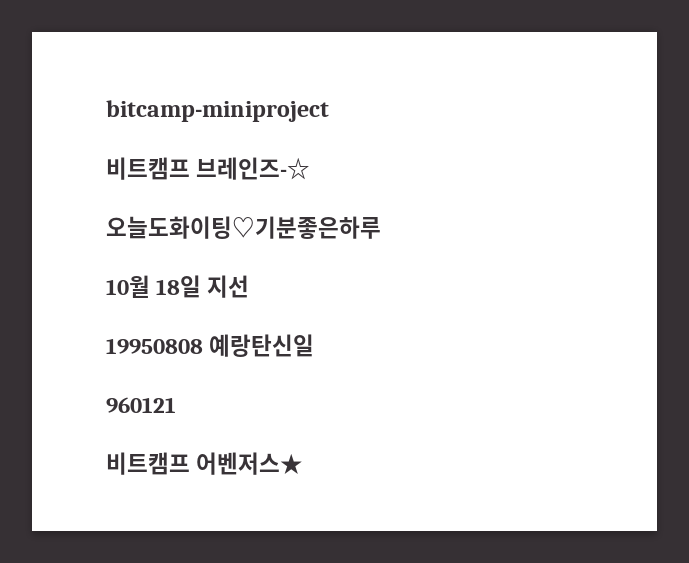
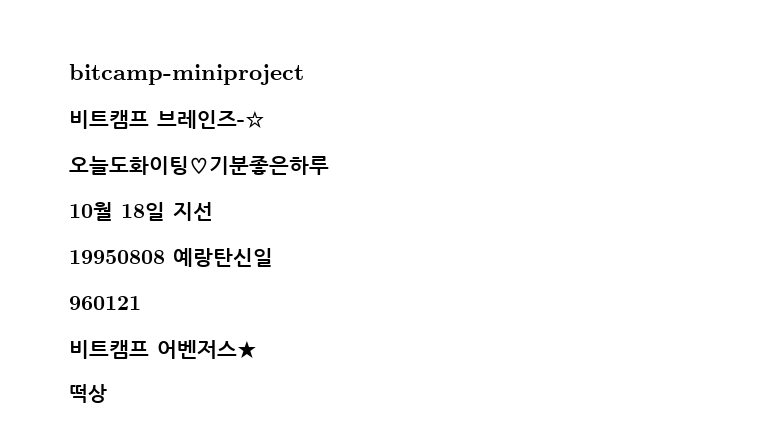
+ 떡상

